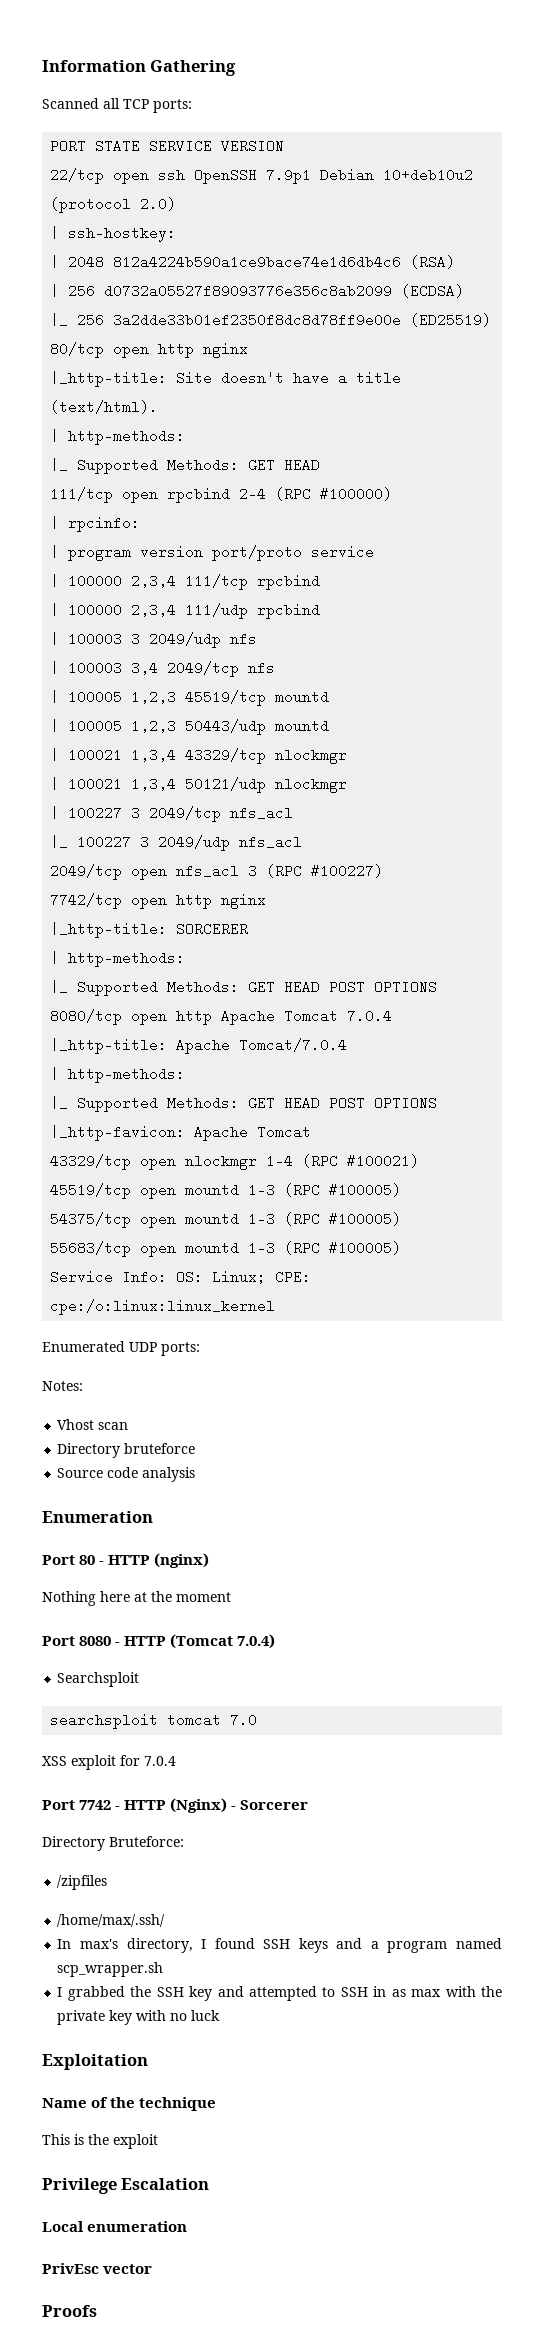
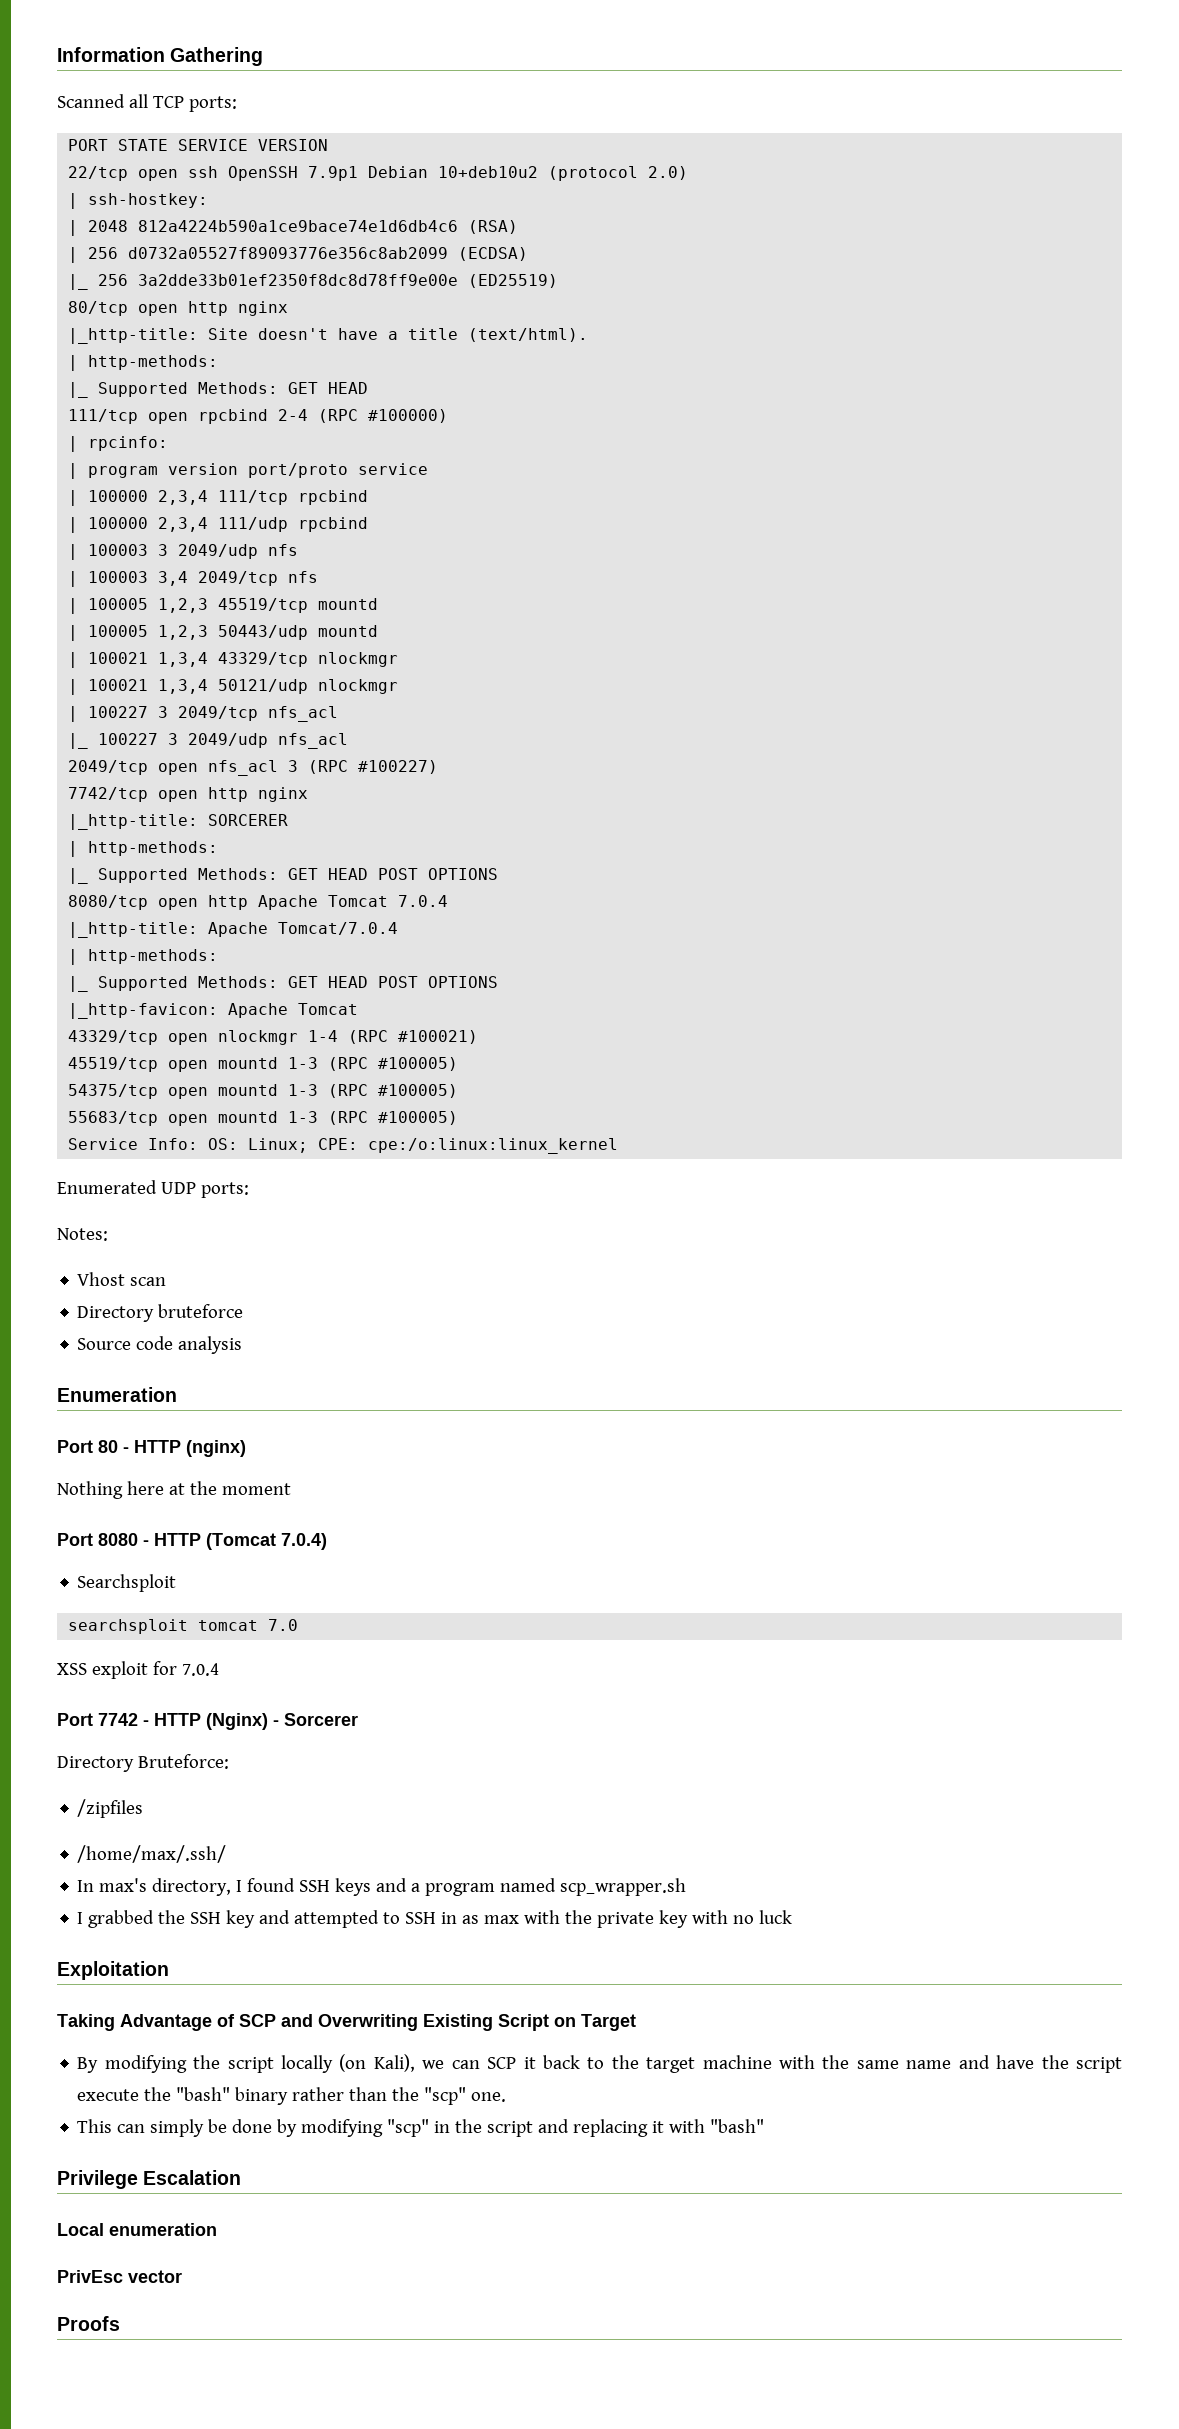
- Name of the technique
- This is the exploit
+ Taking Advantage of SCP and Overwriting Existing Script on Target
+ By modifying the script locally (on Kali), we can SCP it back to the target machine with the same name and have the script execute the "bash" binary rather than the "scp" one.
+ This can simply be done by modifying "scp" in the script and replacing it with "bash"

